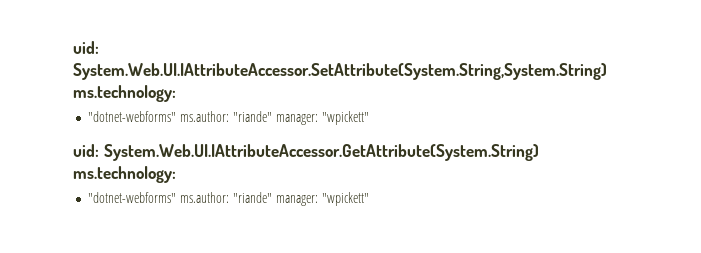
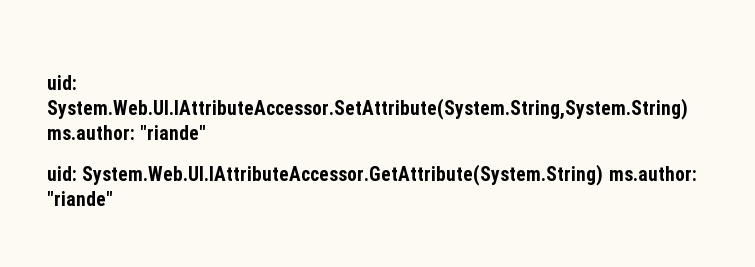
- uid: System.Web.UI.IAttributeAccessor.SetAttribute(System.String,System.String) ms.technology:
- "dotnet-webforms" ms.author: "riande" manager: "wpickett"
+ uid: System.Web.UI.IAttributeAccessor.SetAttribute(System.String,System.String) ms.author: "riande"
- uid: System.Web.UI.IAttributeAccessor.GetAttribute(System.String) ms.technology:
- "dotnet-webforms" ms.author: "riande" manager: "wpickett"
+ uid: System.Web.UI.IAttributeAccessor.GetAttribute(System.String) ms.author: "riande"

